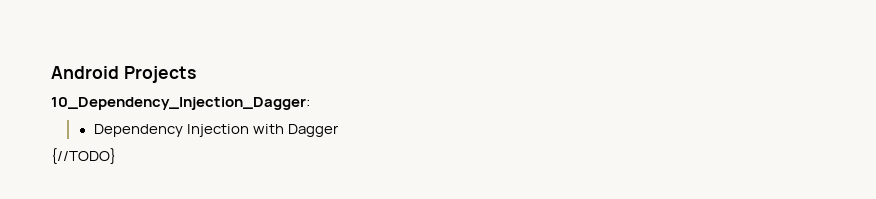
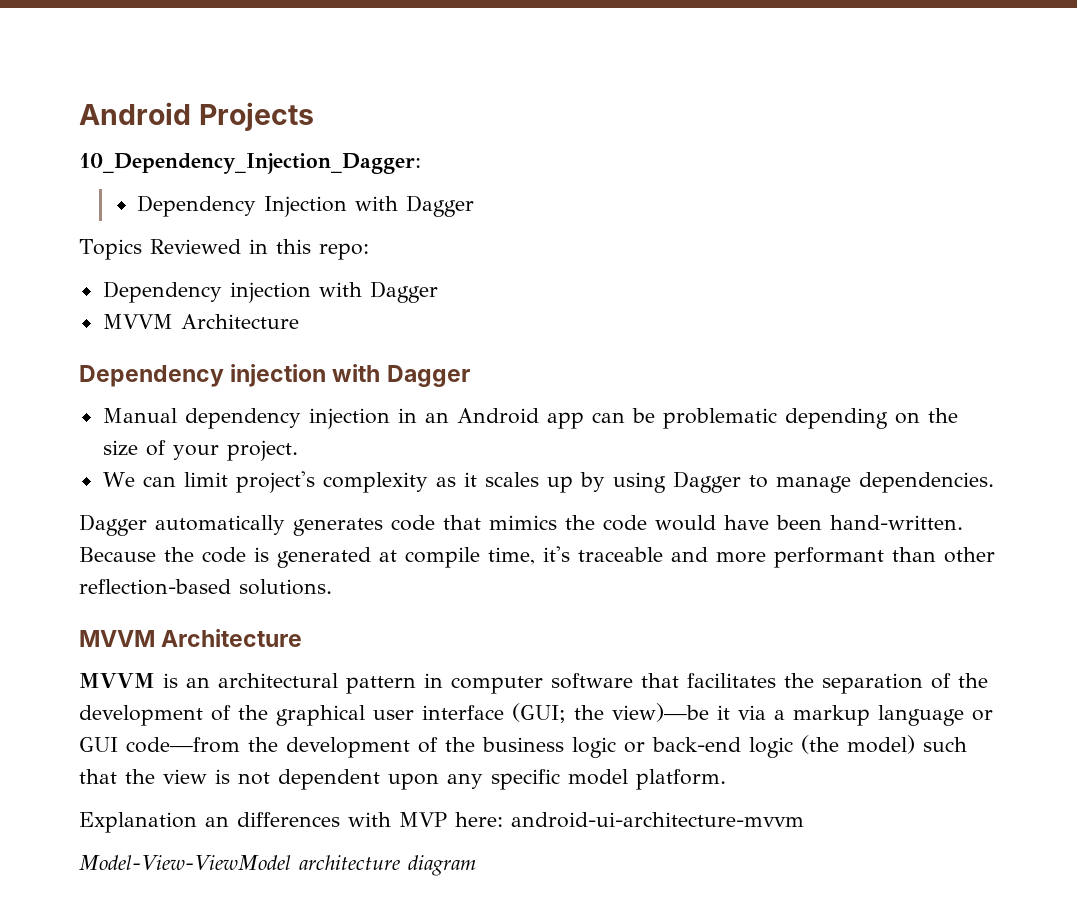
- {//TODO}
+ Topics Reviewed in this repo:
+ Dependency injection with Dagger
+ MVVM Architecture
+ Dependency injection with Dagger
+ Manual dependency injection in an Android app can be problematic depending on the size of your project.
+ We can limit project's complexity as it scales up by using Dagger to manage dependencies.
+ Dagger automatically generates code that mimics the code would have been hand-written. Because the code is generated at compile time, it's traceable and more performant than other reflection-based solutions.
+ MVVM Architecture
+ MVVM is an architectural pattern in computer software that facilitates the separation of the development of the graphical user interface (GUI; the view)—be it via a markup language or GUI code—from the development of the business logic or back-end logic (the model) such that the view is not dependent upon any specific model platform.
+ Explanation an differences with MVP here: android-ui-architecture-mvvm
+ Model-View-ViewModel architecture diagram

